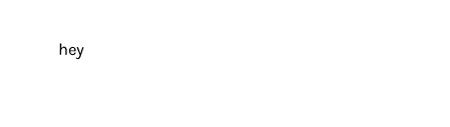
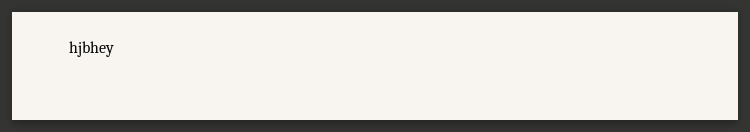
- hey
+ hjbhey

